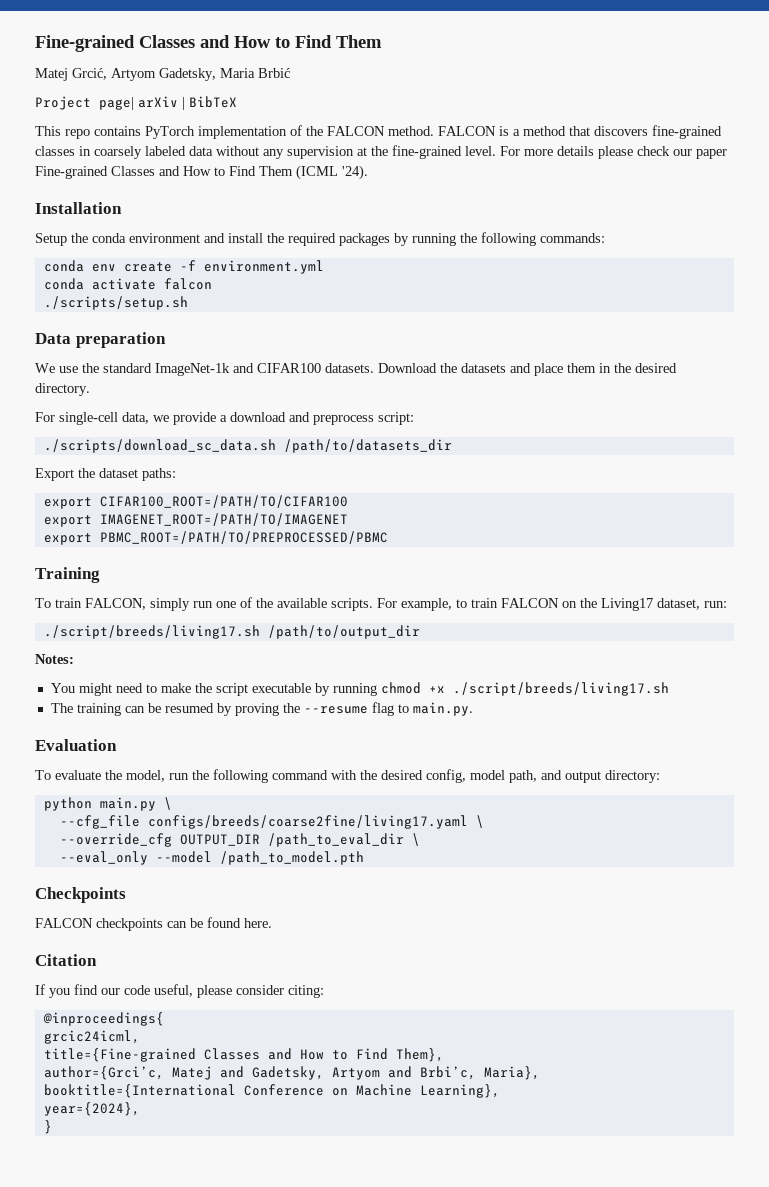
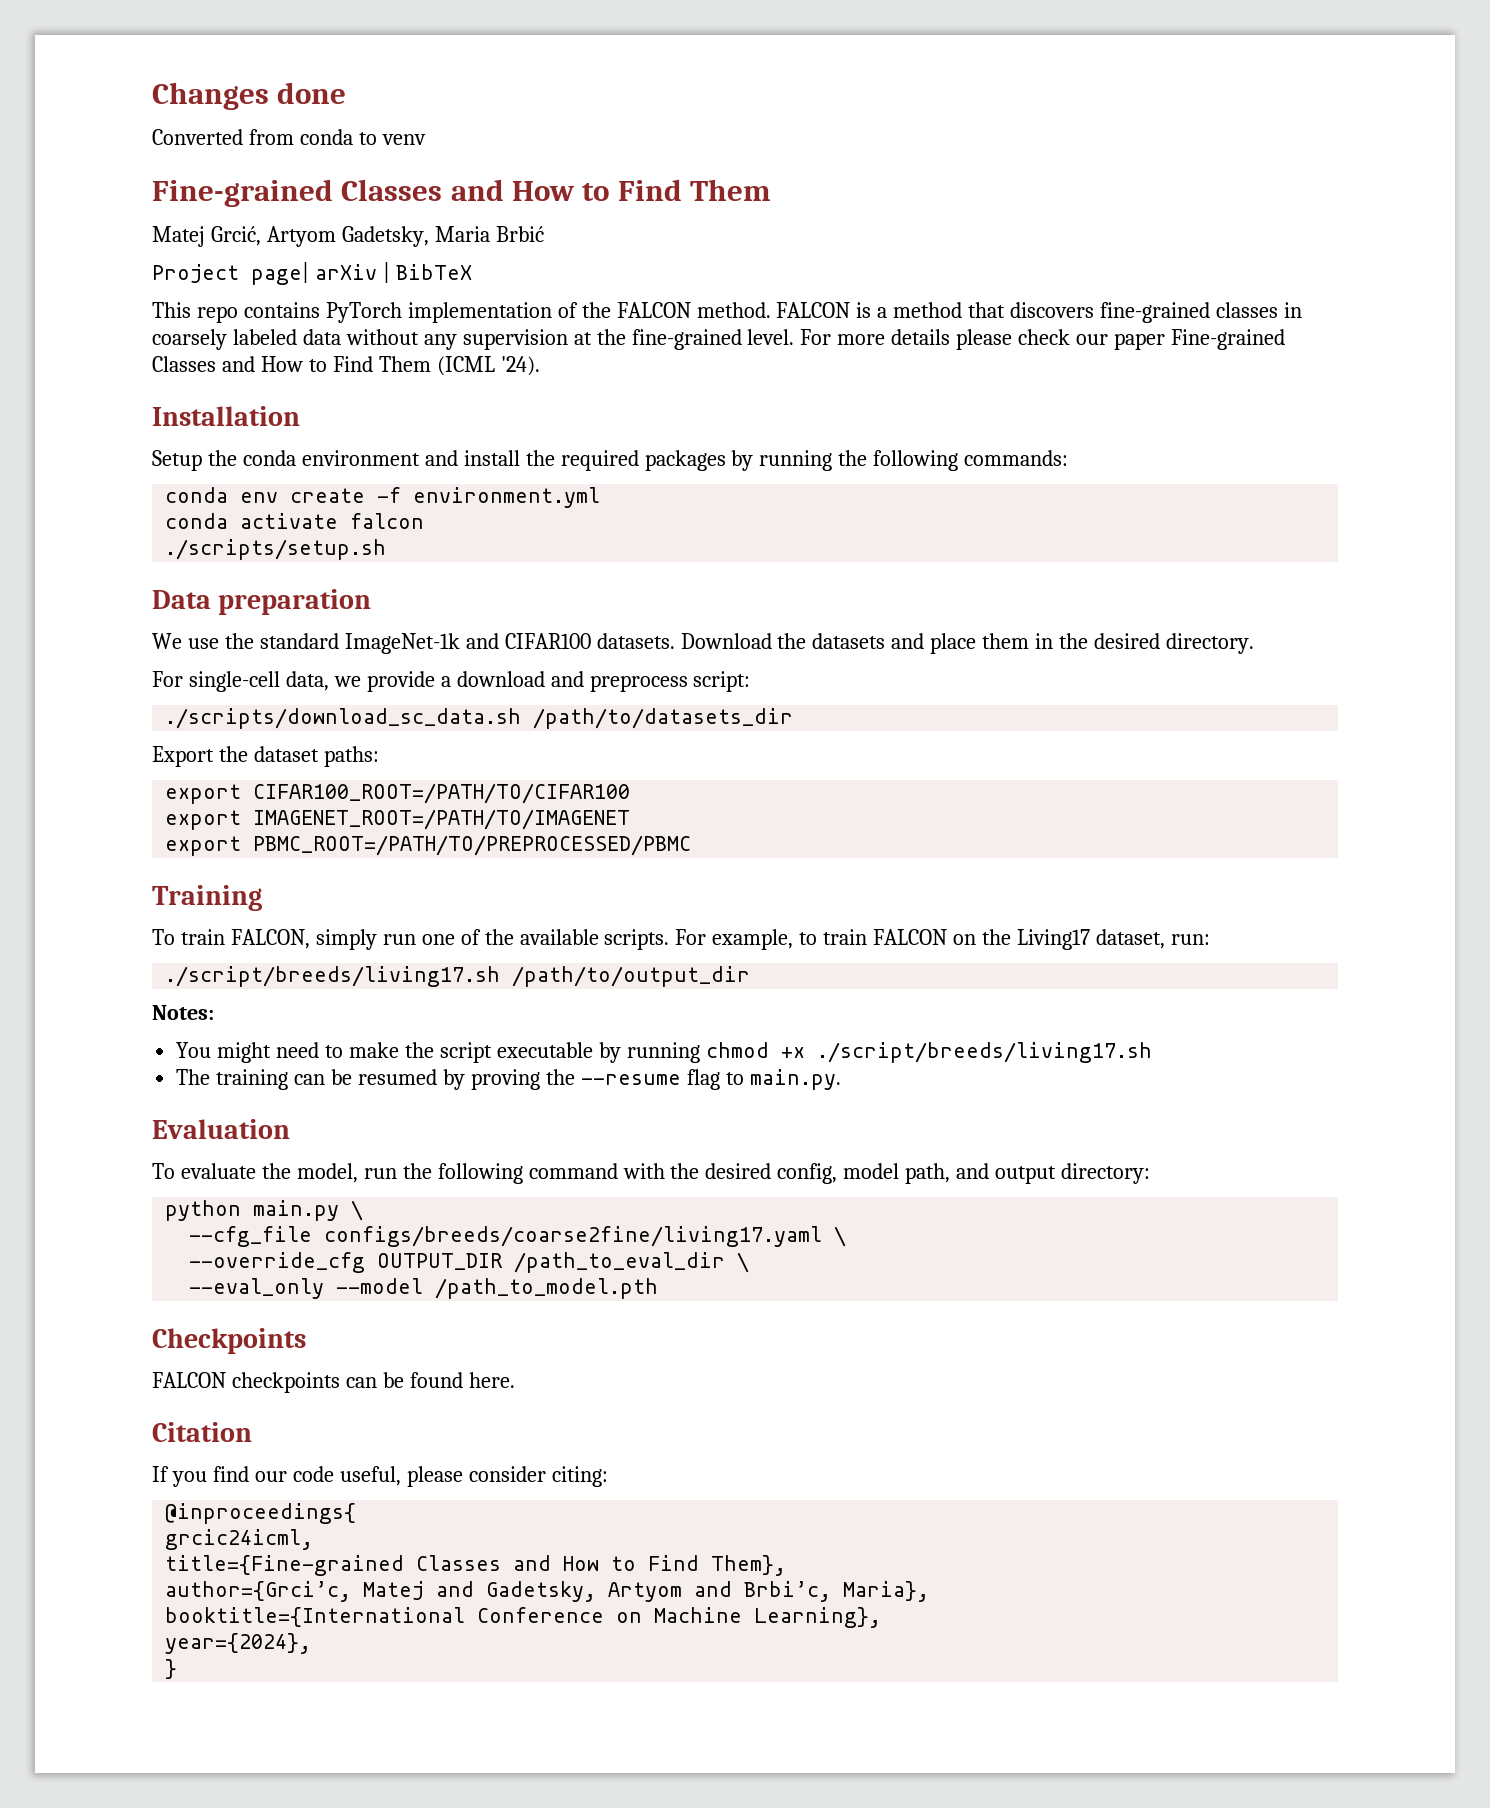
+ Changes done
+ Converted from conda to venv

